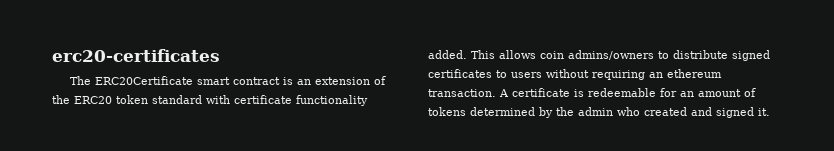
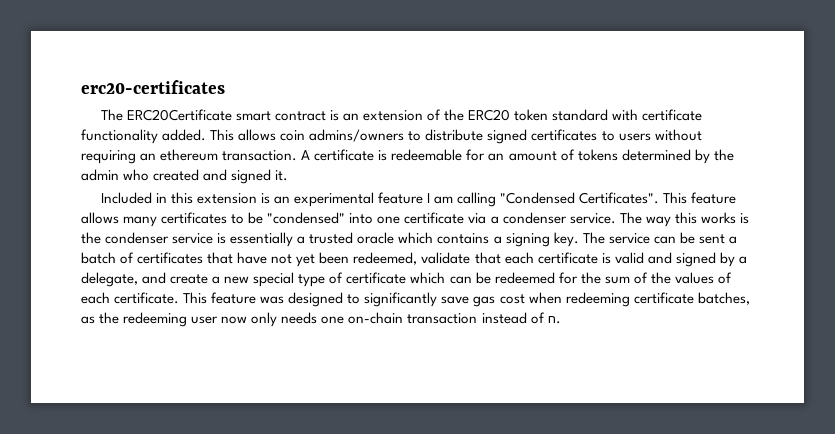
+ Included in this extension is an experimental feature I am calling "Condensed Certificates". This feature allows many certificates to be "condensed" into one certificate via a condenser service. The way this works is the condenser service is essentially a trusted oracle which contains a signing key. The service can be sent a batch of certificates that have not yet been redeemed, validate that each certificate is valid and signed by a delegate, and create a new special type of certificate which can be redeemed for the sum of the values of each certificate. This feature was designed to significantly save gas cost when redeeming certificate batches, as the redeeming user now only needs one on-chain transaction instead of n.

